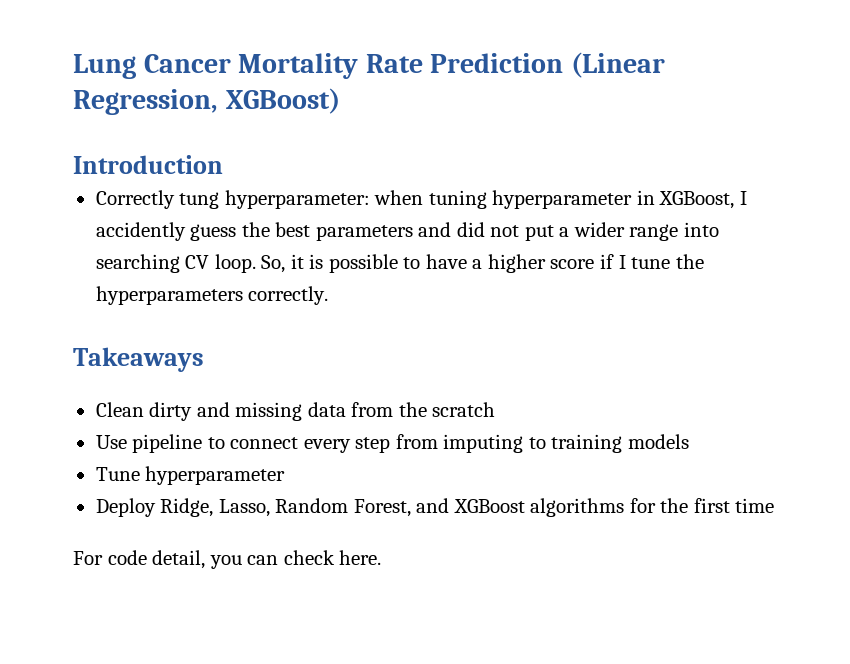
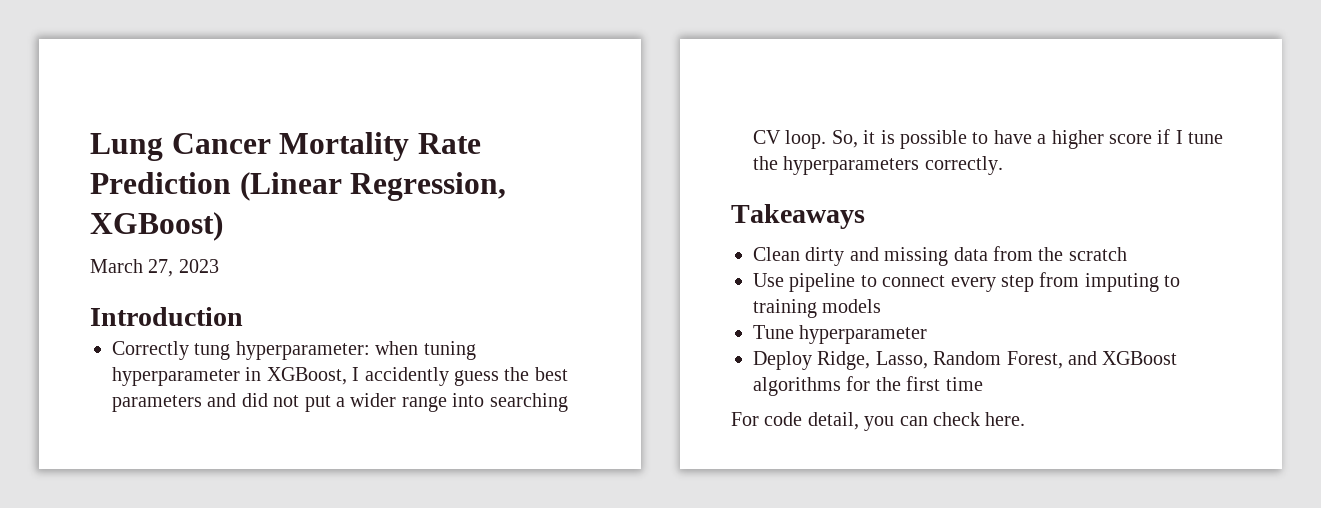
+ March 27, 2023

